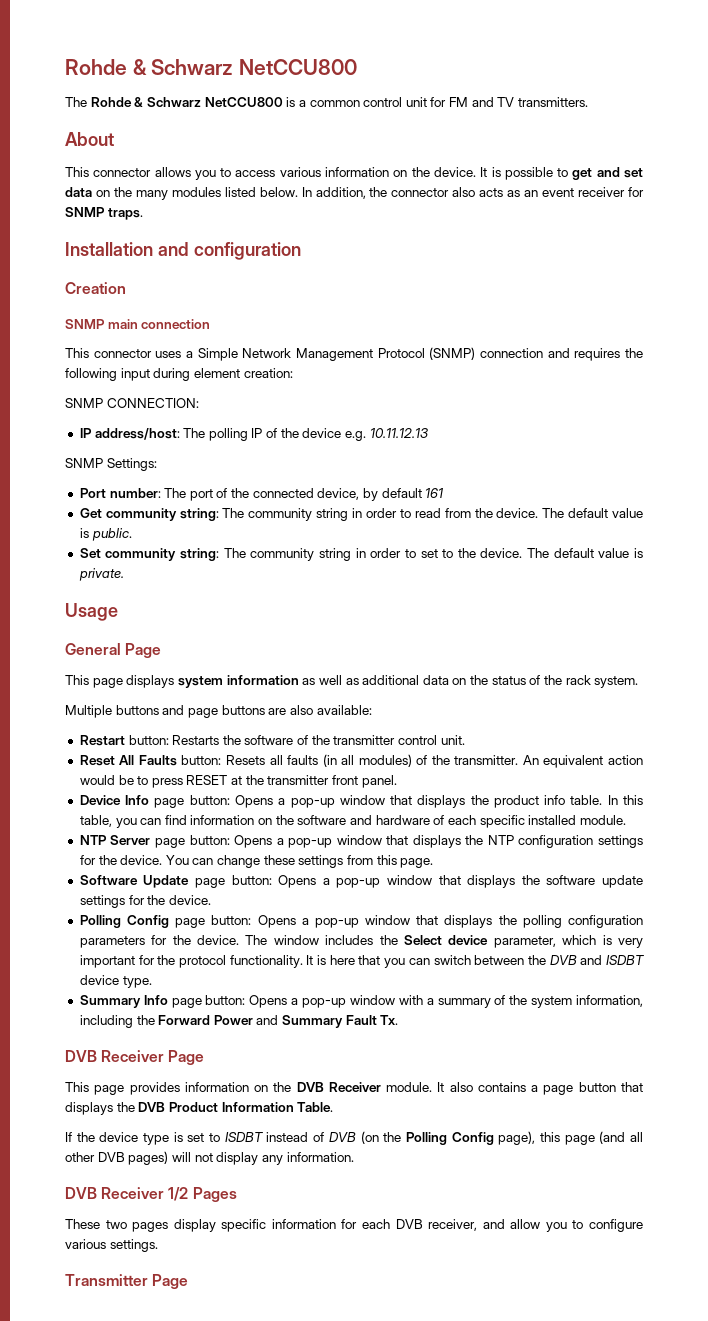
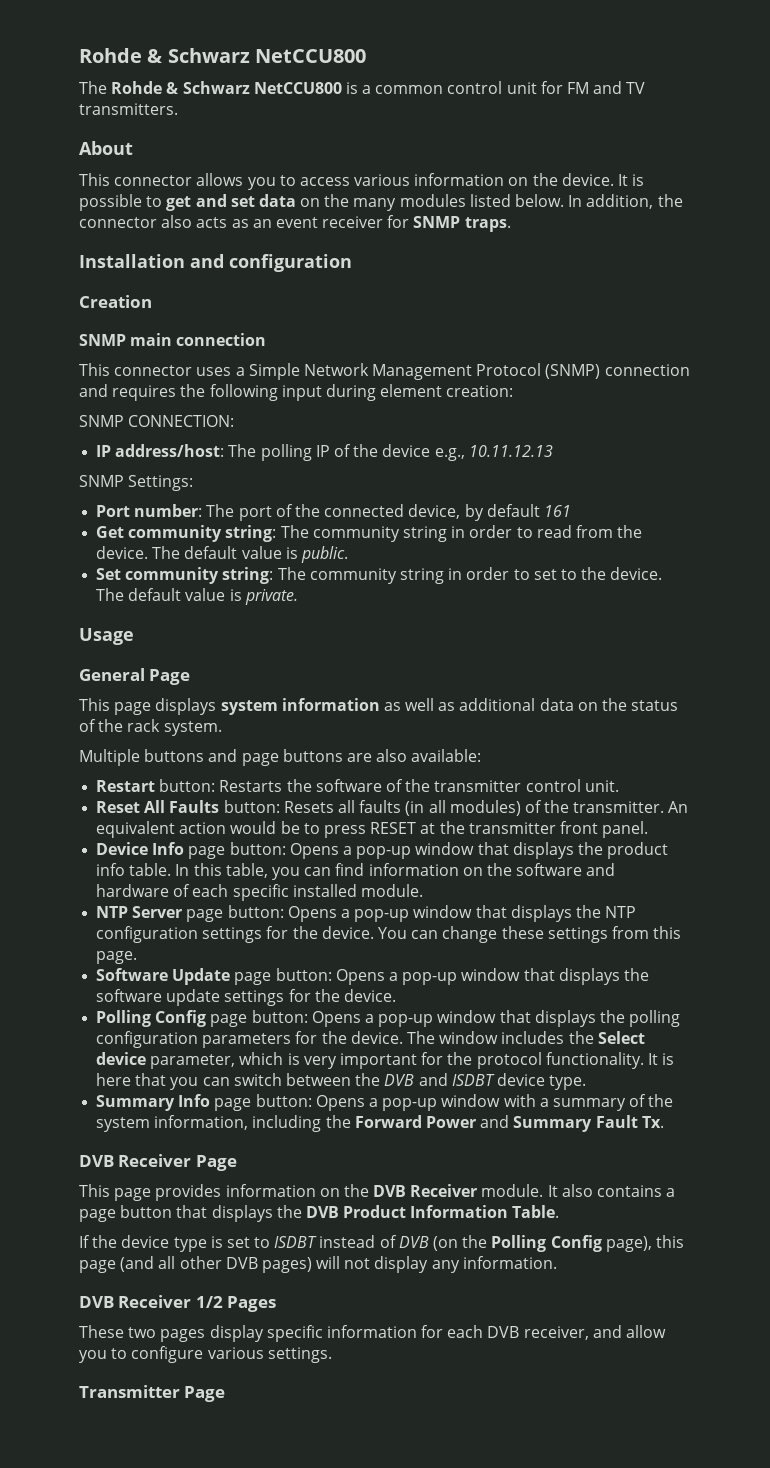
- IP address/host: The polling IP of the device e.g. 10.11.12.13
+ IP address/host: The polling IP of the device e.g., 10.11.12.13

